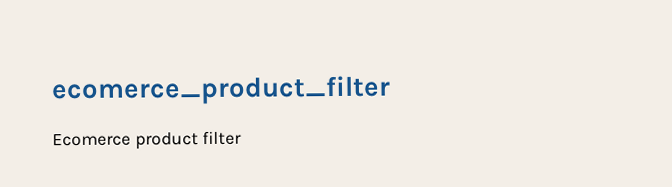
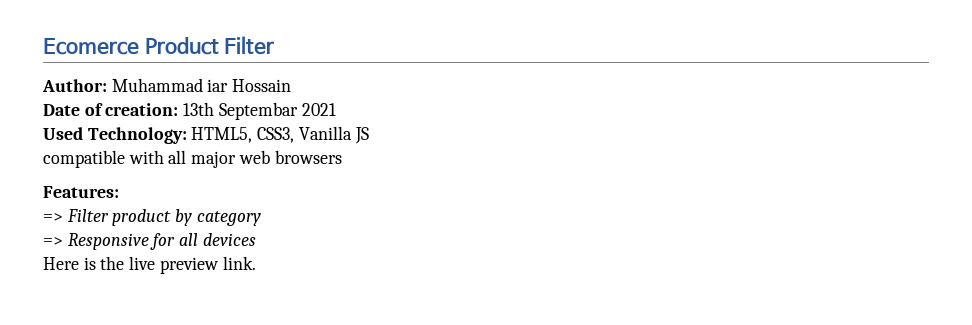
- ecomerce_product_filter
- Ecomerce product filter
+ Ecomerce Product Filter
+ Author: Muhammad iar Hossain
+ Date of creation: 13th Septembar 2021
+ Used Technology: HTML5, CSS3, Vanilla JS
+ compatible with all major web browsers
+ Features:
+ => Filter product by category
+ => Responsive for all devices
+ Here is the live preview link.

